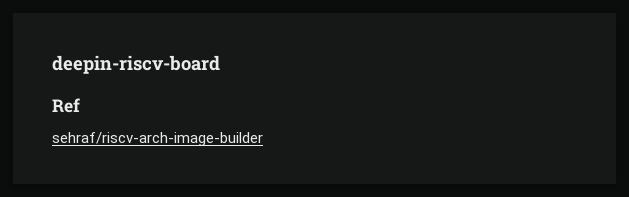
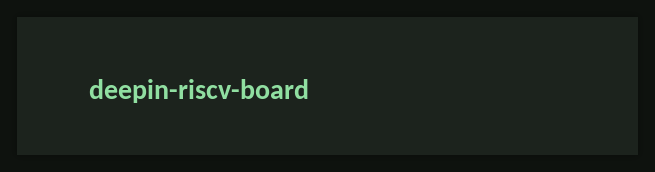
- Ref
- sehraf/riscv-arch-image-builder

